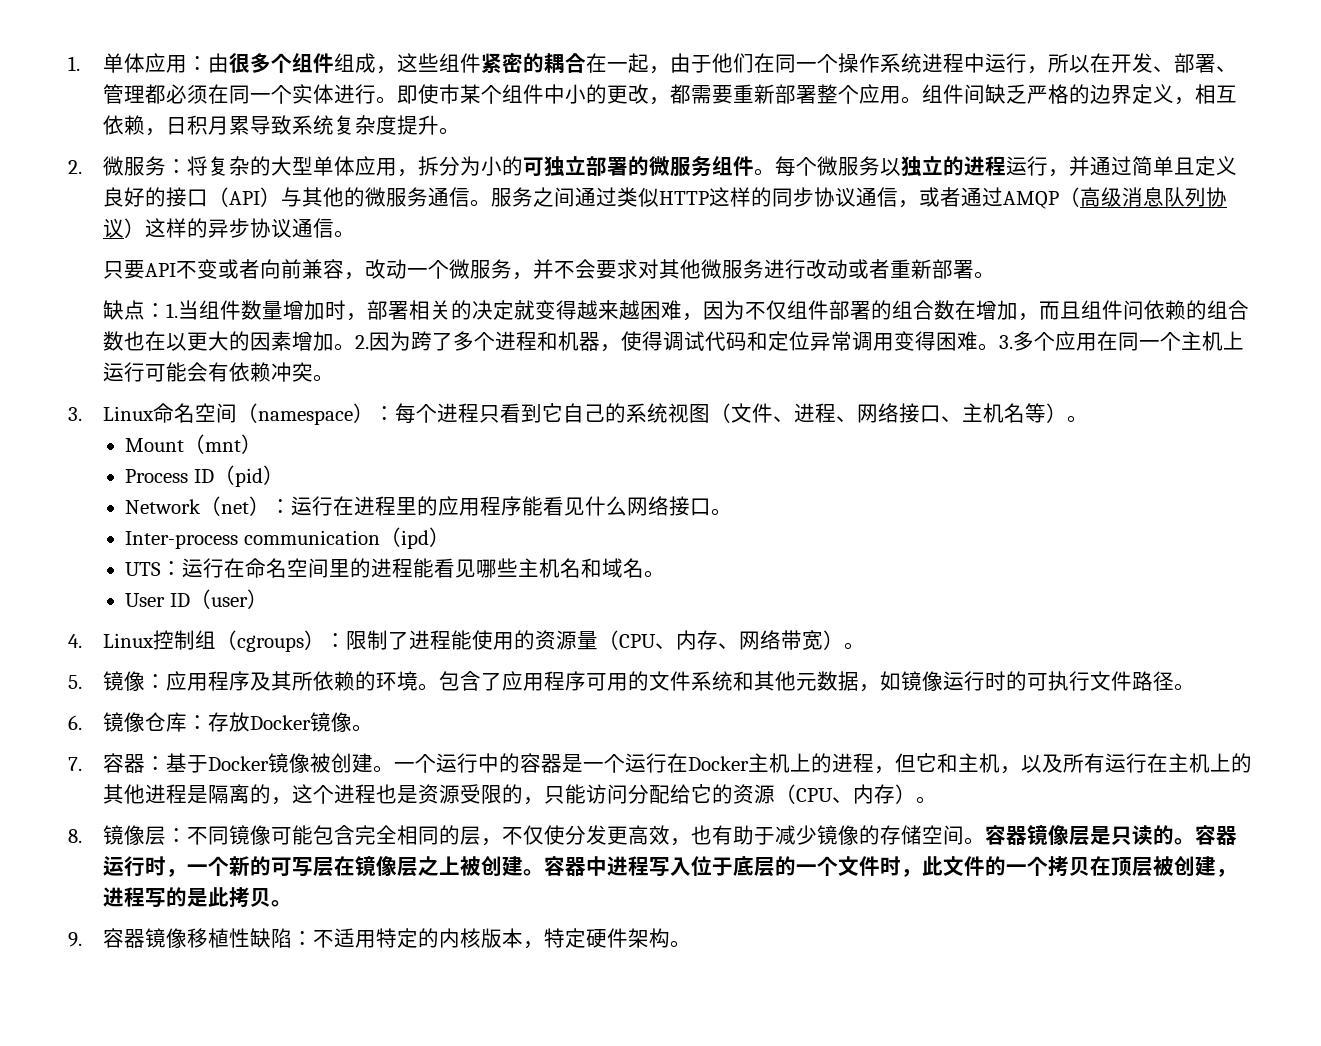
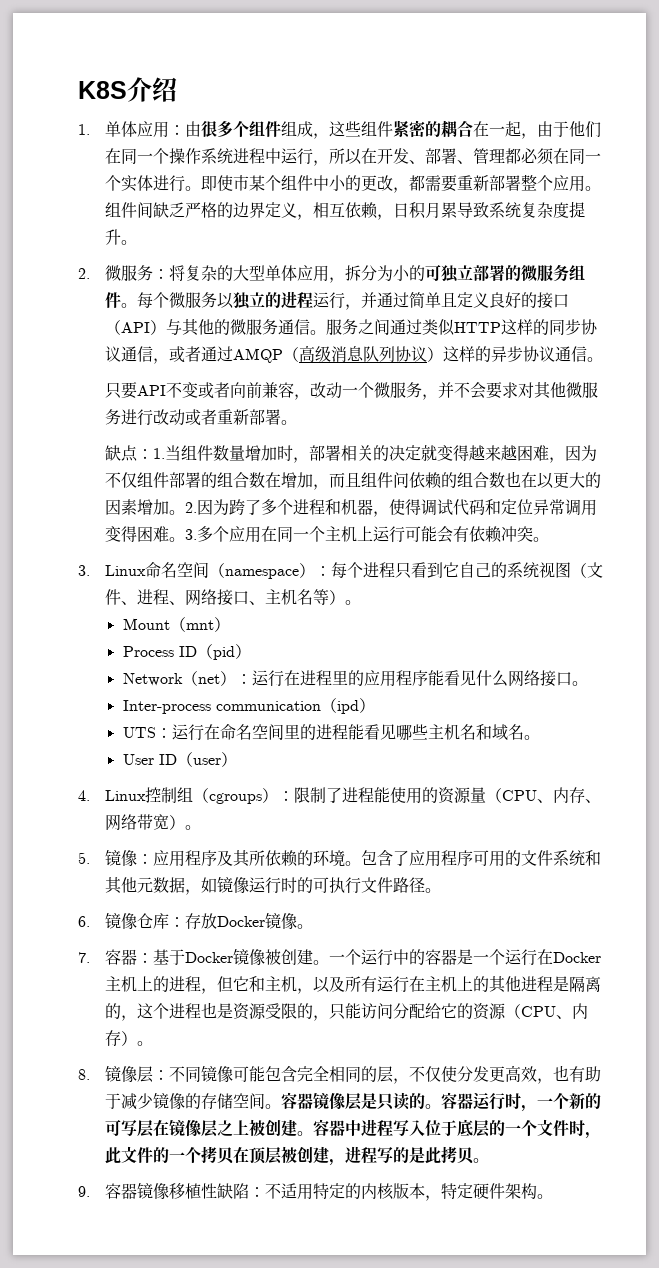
+ K8S介绍

